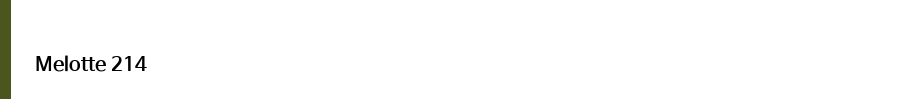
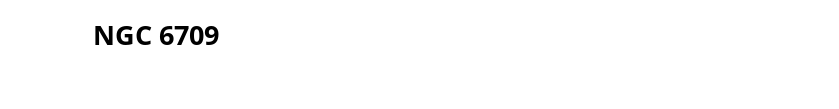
- Melotte 214
+ NGC 6709

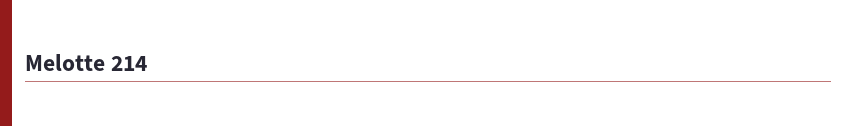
- NGC 6709
+ Melotte 214

